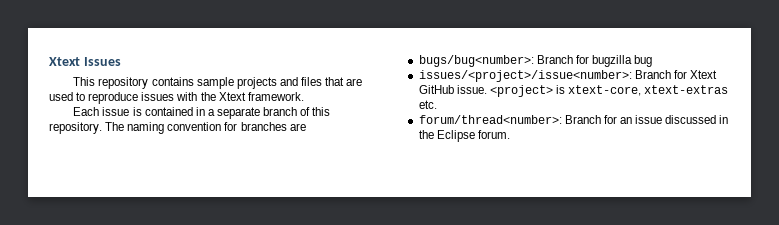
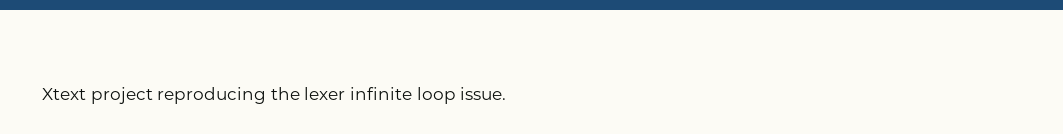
- Xtext Issues
- This repository contains sample projects and files that are used to reproduce issues with the Xtext framework.
- Each issue is contained in a separate branch of this repository. The naming convention for branches are
- bugs/bug<number>: Branch for bugzilla bug
- issues/<project>/issue<number>: Branch for Xtext GitHub issue. <project> is xtext-core, xtext-extras etc.
- forum/thread<number>: Branch for an issue discussed in the Eclipse forum.
+ Xtext project reproducing the lexer infinite loop issue.

